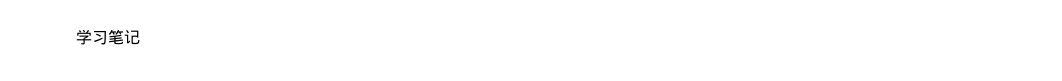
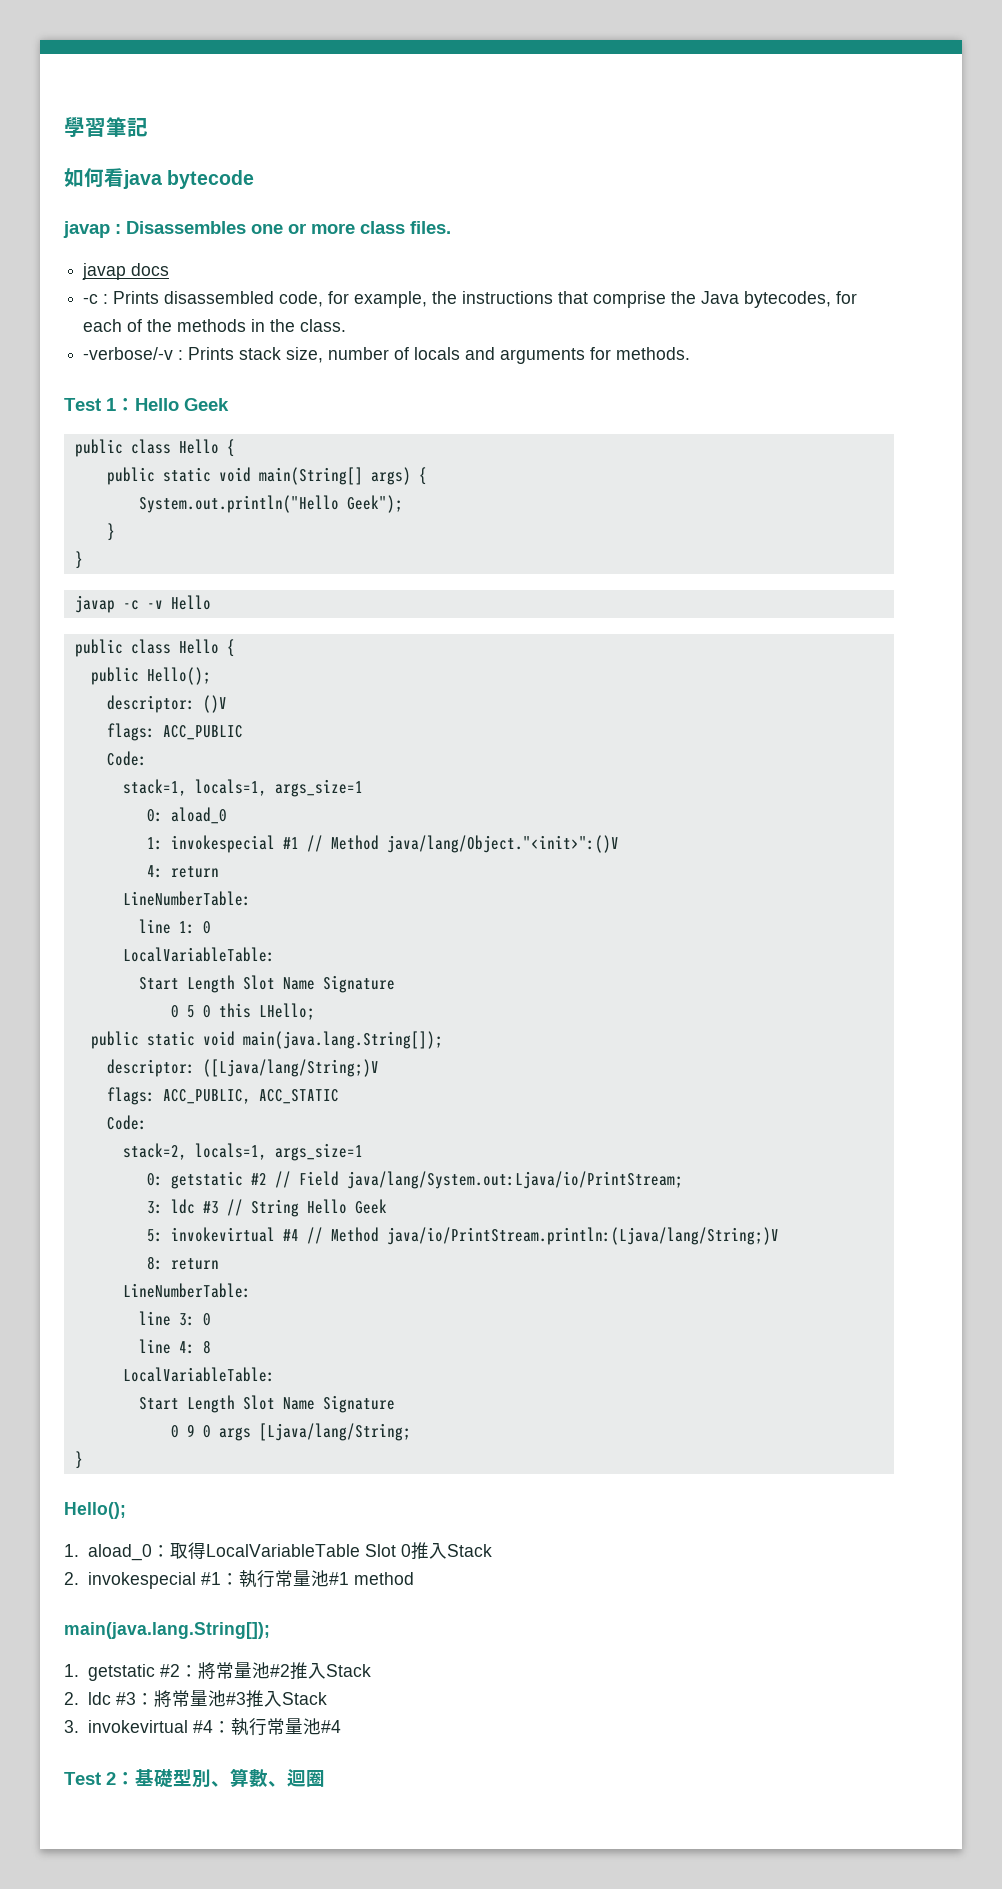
- 学习笔记
+ 學習筆記
+ 如何看java bytecode
+ javap : Disassembles one or more class files.
+ javap docs
+ -c : Prints disassembled code, for example, the instructions that comprise the Java bytecodes, for each of the methods in the class.
+ -verbose/-v : Prints stack size, number of locals and arguments for methods.
+ Test 1：Hello Geek
+ public class Hello {
+ public static void main(String[] args) {
+ System.out.println("Hello Geek");
+ }
+ }
+ javap -c -v Hello
+ public class Hello {
+ public Hello();
+ descriptor: ()V
+ flags: ACC_PUBLIC
+ Code:
+ stack=1, locals=1, args_size=1
+ 0: aload_0
+ 1: invokespecial #1 // Method java/lang/Object."<init>":()V
+ 4: return
+ LineNumberTable:
+ line 1: 0
+ LocalVariableTable:
+ Start Length Slot Name Signature
+ 0 5 0 this LHello;
+ public static void main(java.lang.String[]);
+ descriptor: ([Ljava/lang/String;)V
+ flags: ACC_PUBLIC, ACC_STATIC
+ Code:
+ stack=2, locals=1, args_size=1
+ 0: getstatic #2 // Field java/lang/System.out:Ljava/io/PrintStream;
+ 3: ldc #3 // String Hello Geek
+ 5: invokevirtual #4 // Method java/io/PrintStream.println:(Ljava/lang/String;)V
+ 8: return
+ LineNumberTable:
+ line 3: 0
+ line 4: 8
+ LocalVariableTable:
+ Start Length Slot Name Signature
+ 0 9 0 args [Ljava/lang/String;
+ }
+ Hello();
+ 1. aload_0：取得LocalVariableTable Slot 0推入Stack
+ 2. invokespecial #1：執行常量池#1 method
+ main(java.lang.String[]);
+ 1. getstatic #2：將常量池#2推入Stack
+ 2. ldc #3：將常量池#3推入Stack
+ 3. invokevirtual #4：執行常量池#4
+ Test 2：基礎型別、算數、迴圈

